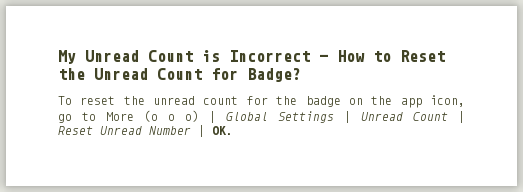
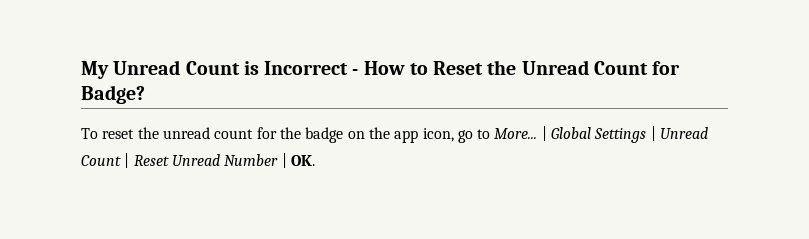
- To reset the unread count for the badge on the app icon, go to More (o o o) | Global Settings | Unread Count | Reset Unread Number | OK.
+ To reset the unread count for the badge on the app icon, go to More... | Global Settings | Unread Count | Reset Unread Number | OK.

